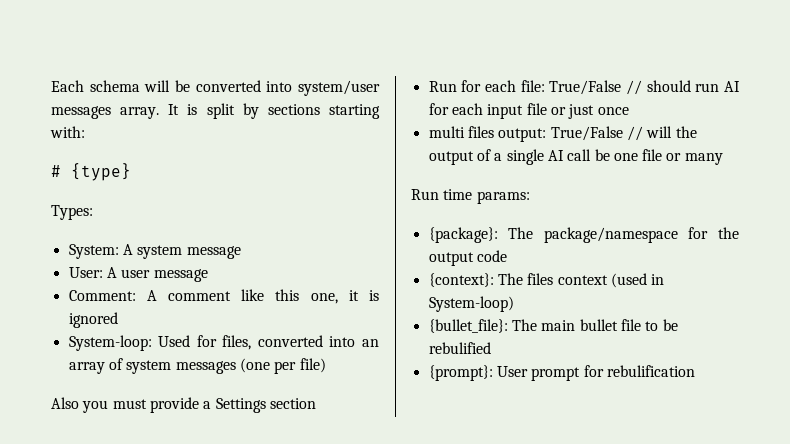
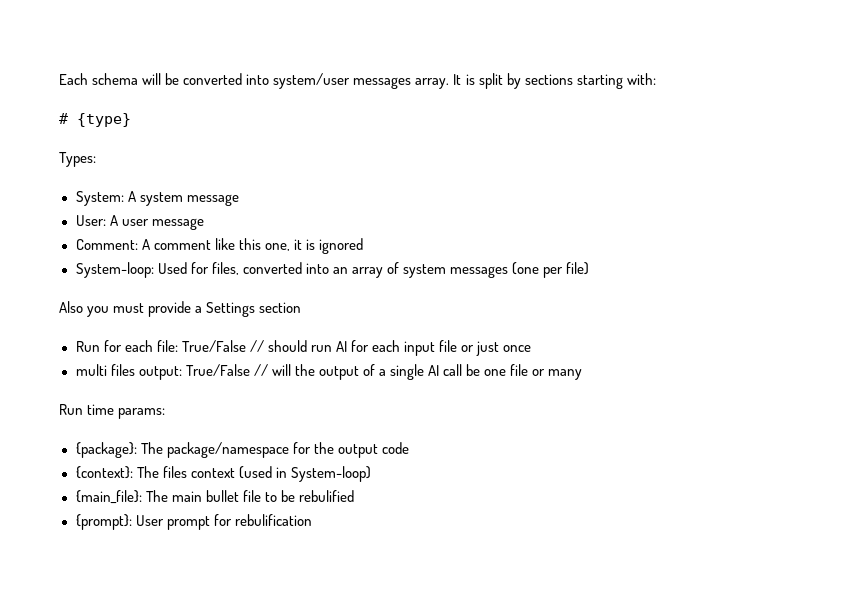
- {bullet_file}: The main bullet file to be rebulified
+ {main_file}: The main bullet file to be rebulified

